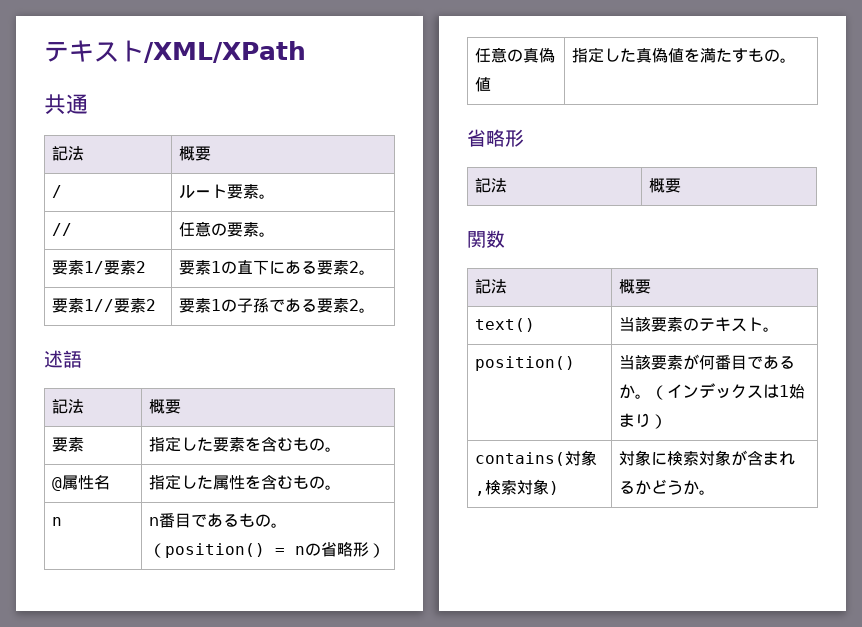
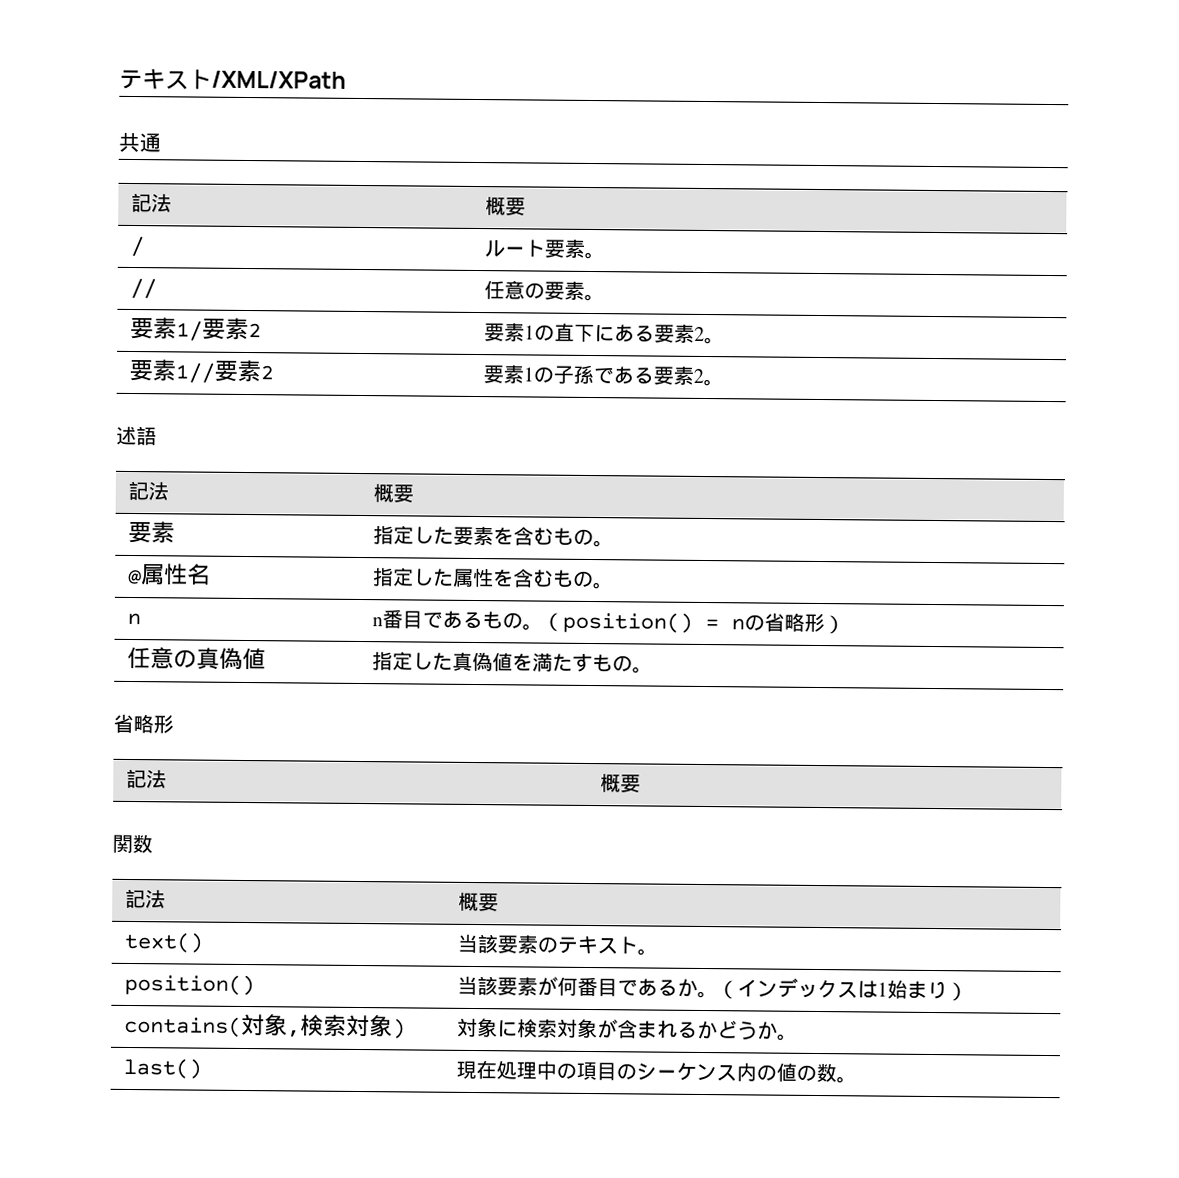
+ last() | 現在処理中の項目のシーケンス内の値の数。

